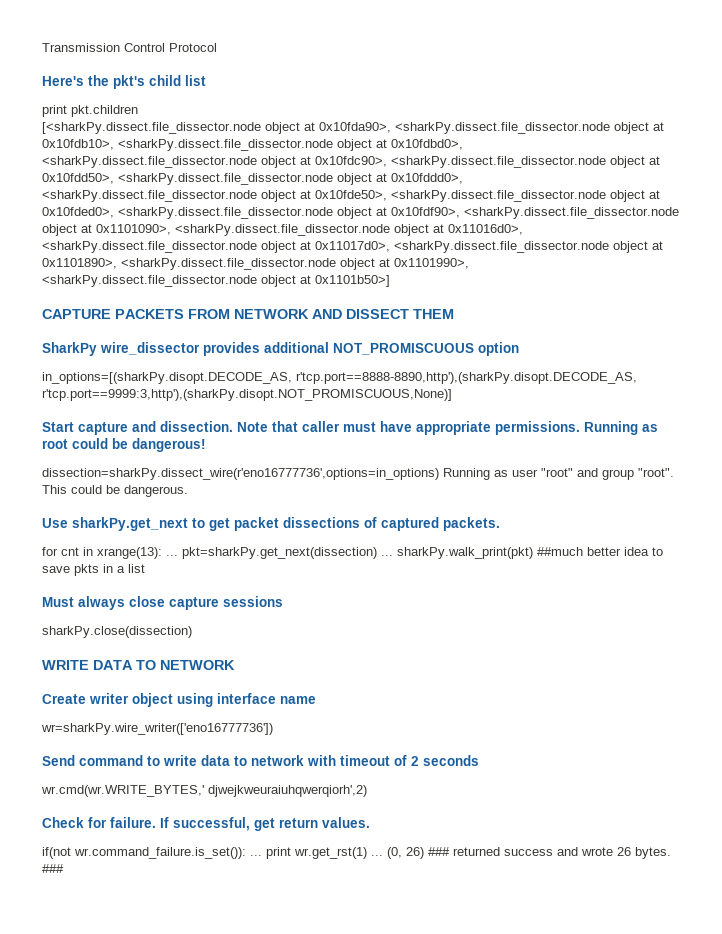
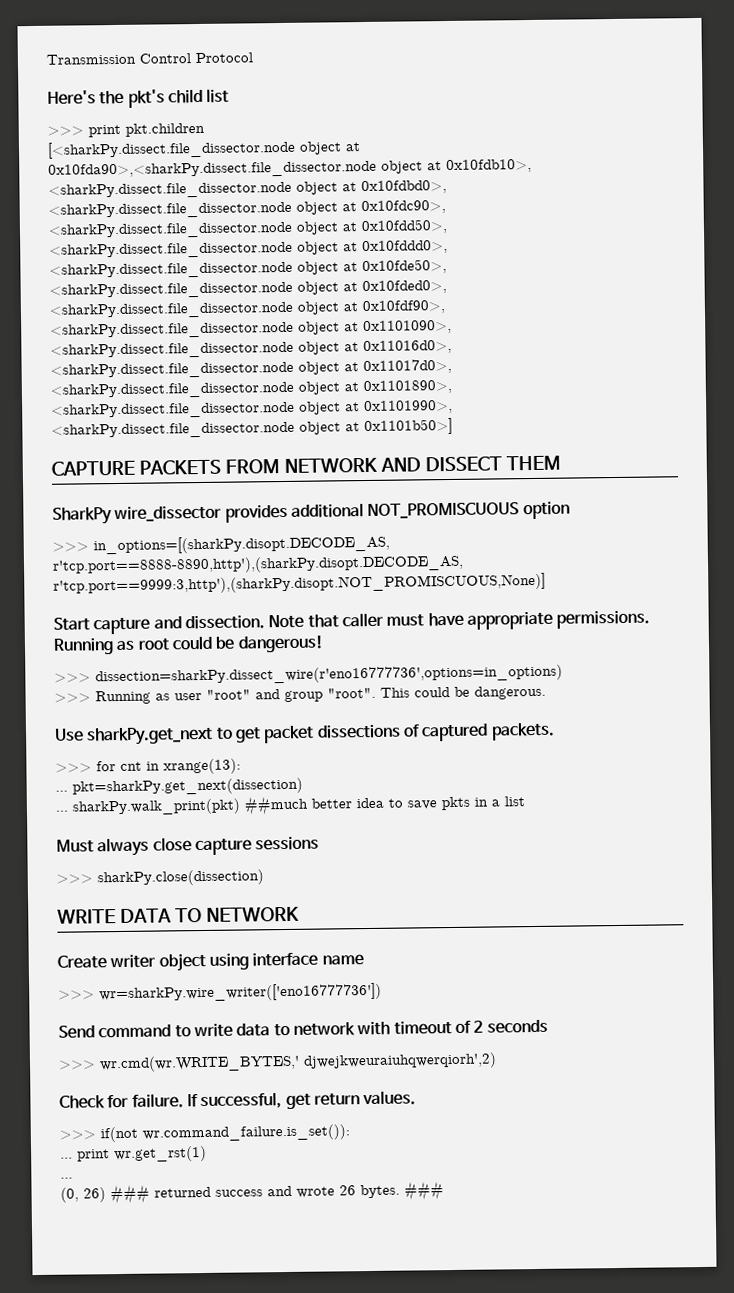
- print pkt.children
+ >>> print pkt.children
- [<sharkPy.dissect.file_dissector.node object at 0x10fda90>, <sharkPy.dissect.file_dissector.node object at 0x10fdb10>, <sharkPy.dissect.file_dissector.node object at 0x10fdbd0>, <sharkPy.dissect.file_dissector.node object at 0x10fdc90>, <sharkPy.dissect.file_dissector.node object at 0x10fdd50>, <sharkPy.dissect.file_dissector.node object at 0x10fddd0>, <sharkPy.dissect.file_dissector.node object at 0x10fde50>, <sharkPy.dissect.file_dissector.node object at 0x10fded0>, <sharkPy.dissect.file_dissector.node object at 0x10fdf90>, <sharkPy.dissect.file_dissector.node object at 0x1101090>, <sharkPy.dissect.file_dissector.node object at 0x11016d0>, <sharkPy.dissect.file_dissector.node object at 0x11017d0>, <sharkPy.dissect.file_dissector.node object at 0x1101890>, <sharkPy.dissect.file_dissector.node object at 0x1101990>, <sharkPy.dissect.file_dissector.node object at 0x1101b50>]
+ [<sharkPy.dissect.file_dissector.node object at 0x10fda90>,<sharkPy.dissect.file_dissector.node object at 0x10fdb10>, <sharkPy.dissect.file_dissector.node object at 0x10fdbd0>, <sharkPy.dissect.file_dissector.node object at 0x10fdc90>, <sharkPy.dissect.file_dissector.node object at 0x10fdd50>, <sharkPy.dissect.file_dissector.node object at 0x10fddd0>, <sharkPy.dissect.file_dissector.node object at 0x10fde50>, <sharkPy.dissect.file_dissector.node object at 0x10fded0>, <sharkPy.dissect.file_dissector.node object at 0x10fdf90>, <sharkPy.dissect.file_dissector.node object at 0x1101090>, <sharkPy.dissect.file_dissector.node object at 0x11016d0>, <sharkPy.dissect.file_dissector.node object at 0x11017d0>, <sharkPy.dissect.file_dissector.node object at 0x1101890>, <sharkPy.dissect.file_dissector.node object at 0x1101990>, <sharkPy.dissect.file_dissector.node object at 0x1101b50>]
- in_options=[(sharkPy.disopt.DECODE_AS, r'tcp.port==8888-8890,http'),(sharkPy.disopt.DECODE_AS, r'tcp.port==9999:3,http'),(sharkPy.disopt.NOT_PROMISCUOUS,None)]
+ >>> in_options=[(sharkPy.disopt.DECODE_AS, r'tcp.port==8888-8890,http'),(sharkPy.disopt.DECODE_AS, r'tcp.port==9999:3,http'),(sharkPy.disopt.NOT_PROMISCUOUS,None)]
- dissection=sharkPy.dissect_wire(r'eno16777736',options=in_options) Running as user "root" and group "root".
+ >>> dissection=sharkPy.dissect_wire(r'eno16777736',options=in_options)
+ >>> Running as user "root" and group "root".
- for cnt in xrange(13): ... pkt=sharkPy.get_next(dissection) ... sharkPy.walk_print(pkt) ##much better idea to save pkts in a list
+ >>> for cnt in xrange(13):
+ ... pkt=sharkPy.get_next(dissection)
+ ... sharkPy.walk_print(pkt) ##much better idea to save pkts in a list
- sharkPy.close(dissection)
+ >>> sharkPy.close(dissection)
- wr=sharkPy.wire_writer(['eno16777736'])
+ >>> wr=sharkPy.wire_writer(['eno16777736'])
- wr.cmd(wr.WRITE_BYTES,' djwejkweuraiuhqwerqiorh',2)
+ >>> wr.cmd(wr.WRITE_BYTES,' djwejkweuraiuhqwerqiorh',2)
- if(not wr.command_failure.is_set()): ... print wr.get_rst(1) ... (0, 26) ### returned success and wrote 26 bytes.
+ >>> if(not wr.command_failure.is_set()):
+ ... print wr.get_rst(1)
+ ...
+ (0, 26) ### returned success and wrote 26 bytes.

